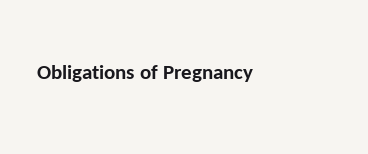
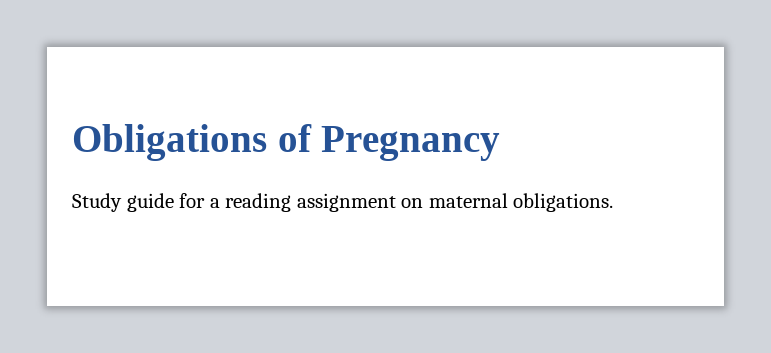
+ Study guide for a reading assignment on maternal obligations.

